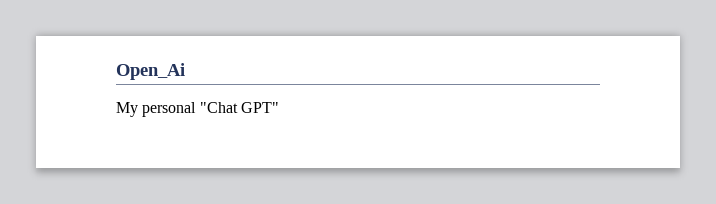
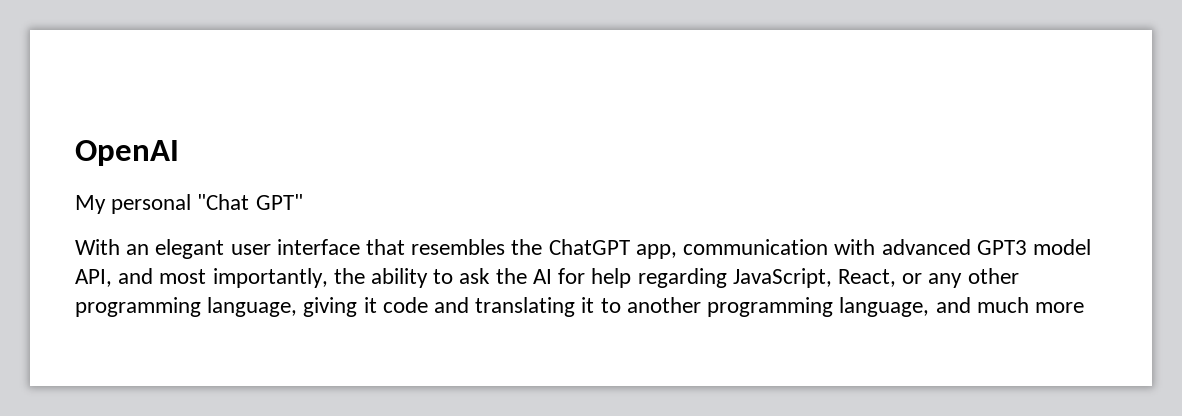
- Open_Ai
+ OpenAI
+ With an elegant user interface that resembles the ChatGPT app, communication with advanced GPT3 model API, and most importantly, the ability to ask the AI for help regarding JavaScript, React, or any other programming language, giving it code and translating it to another programming language, and much more

